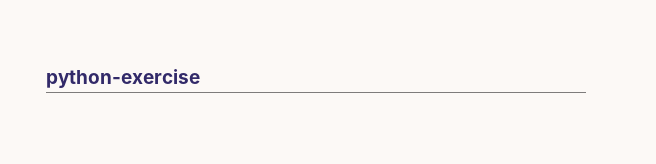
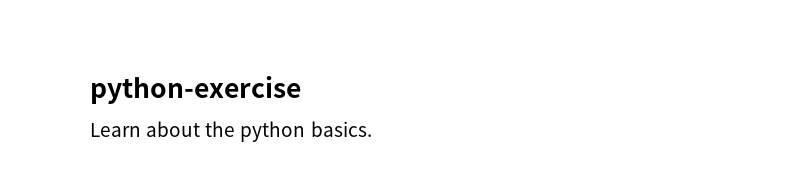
+ Learn about the python basics.

